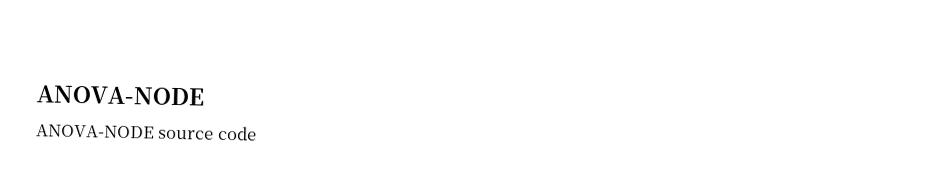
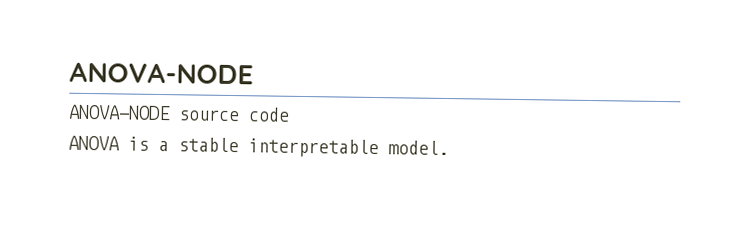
+ ANOVA is a stable interpretable model.

